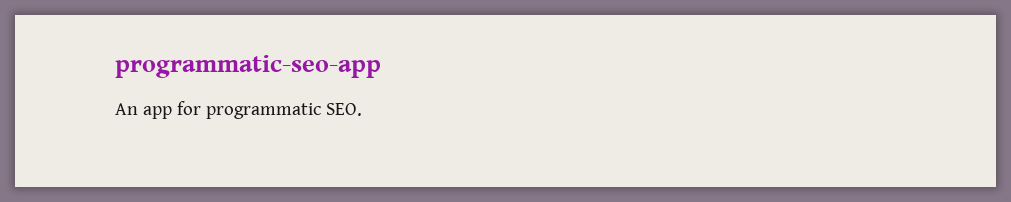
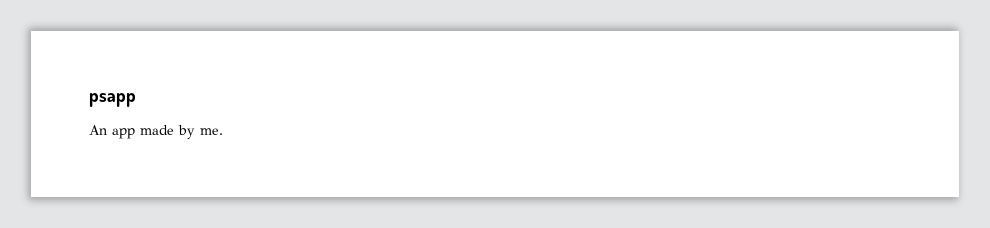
- programmatic-seo-app
+ psapp
- An app for programmatic SEO.
+ An app made by me.

